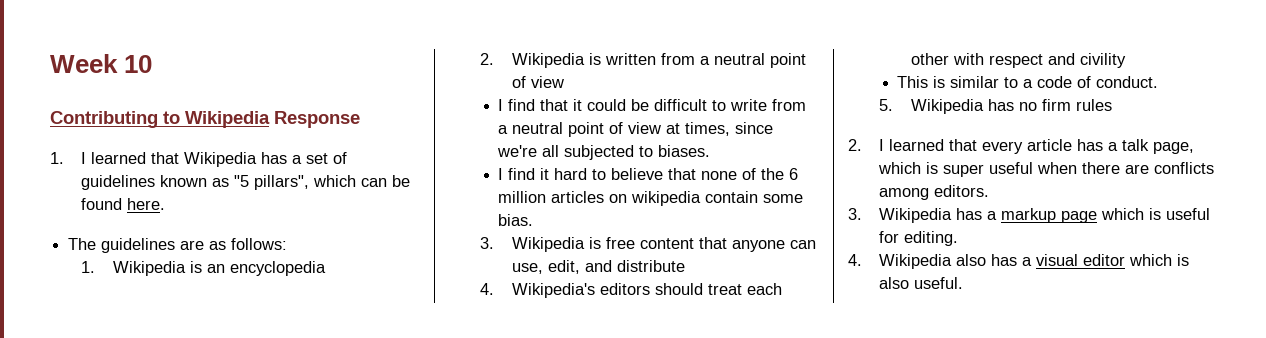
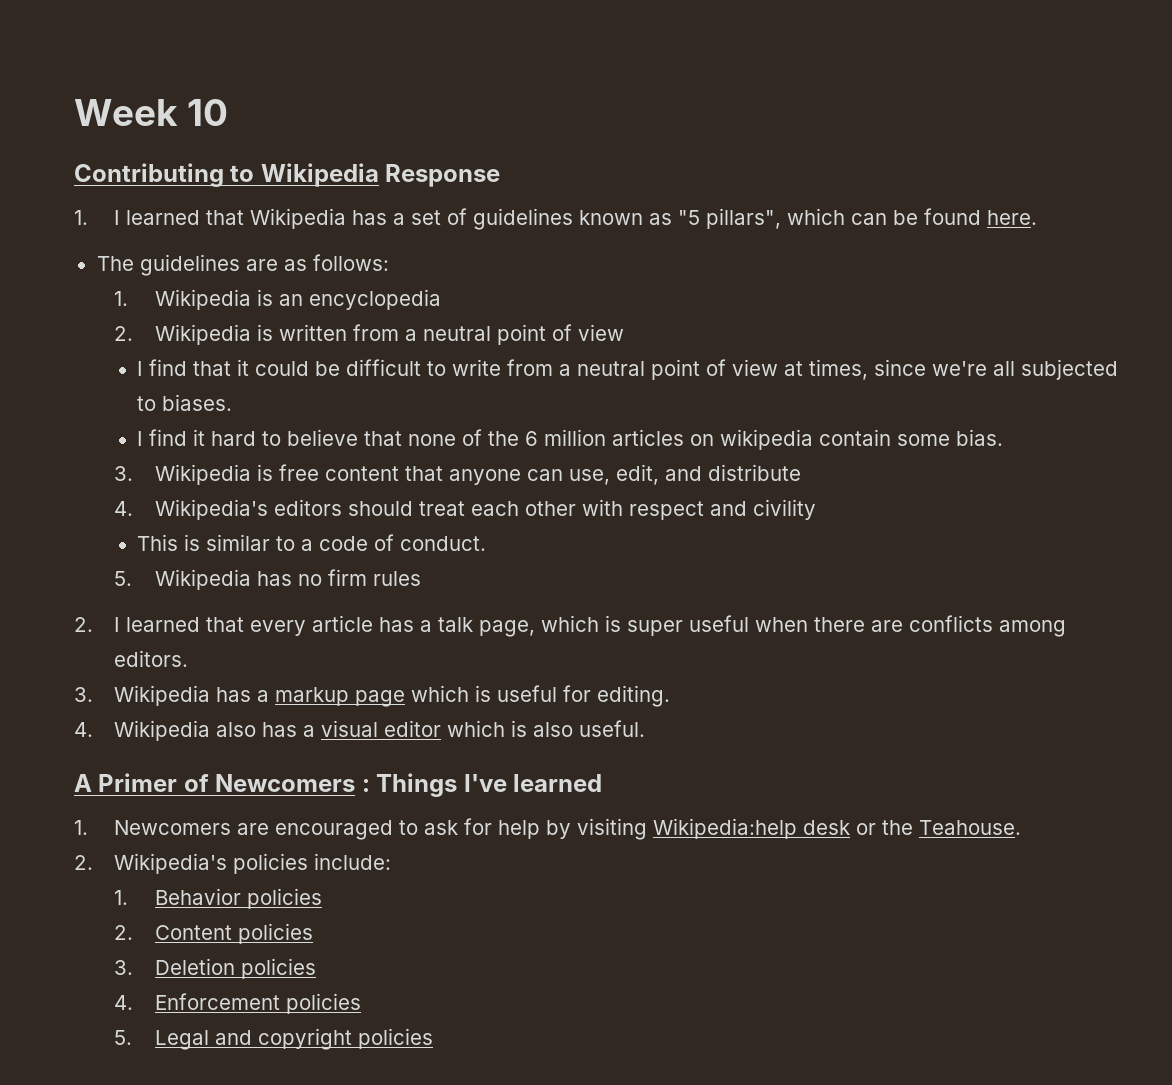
+ A Primer of Newcomers : Things I've learned
+ 1. Newcomers are encouraged to ask for help by visiting Wikipedia:help desk or the Teahouse.
+ 2. Wikipedia's policies include:
+ 1. Behavior policies
+ 2. Content policies
+ 3. Deletion policies
+ 4. Enforcement policies
+ 5. Legal and copyright policies

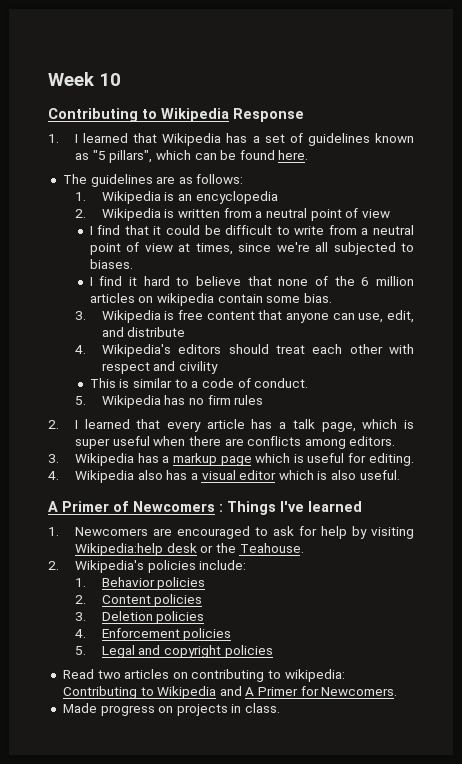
+ Read two articles on contributing to wikipedia: Contributing to Wikipedia and A Primer for Newcomers.
+ Made progress on projects in class.

